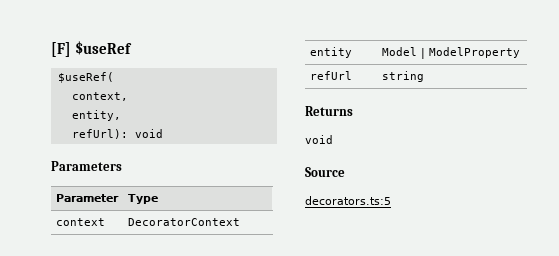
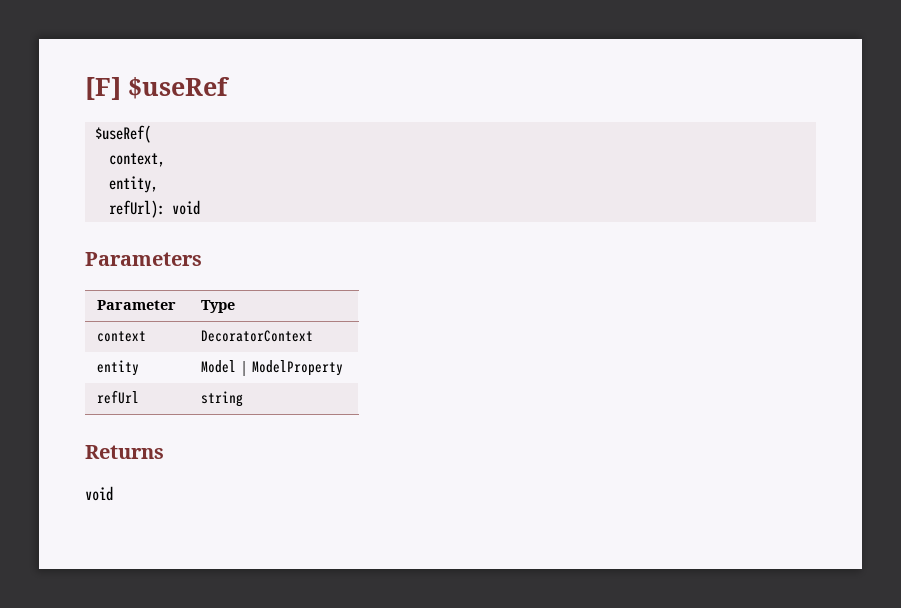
- Source
- decorators.ts:5

